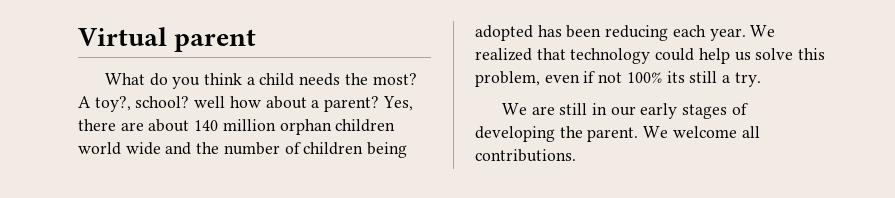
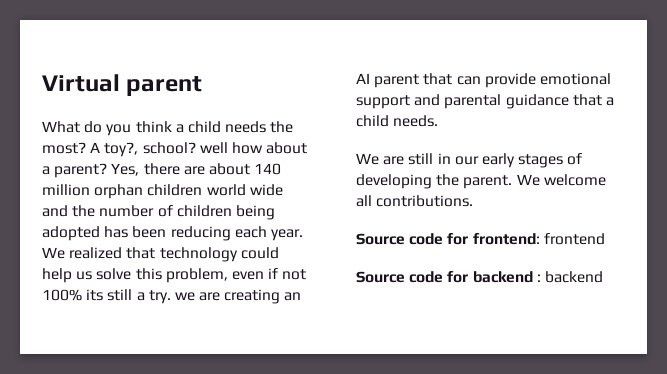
- We realized that technology could help us solve this problem, even if not 100% its still a try.
+ We realized that technology could help us solve this problem, even if not 100% its still a try. we are creating an AI parent that can provide emotional support and parental guidance that a child needs.
+ Source code for frontend: frontend
+ Source code for backend : backend

